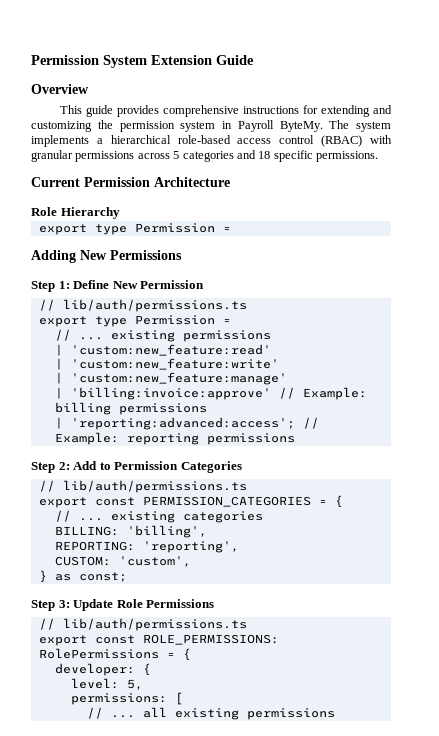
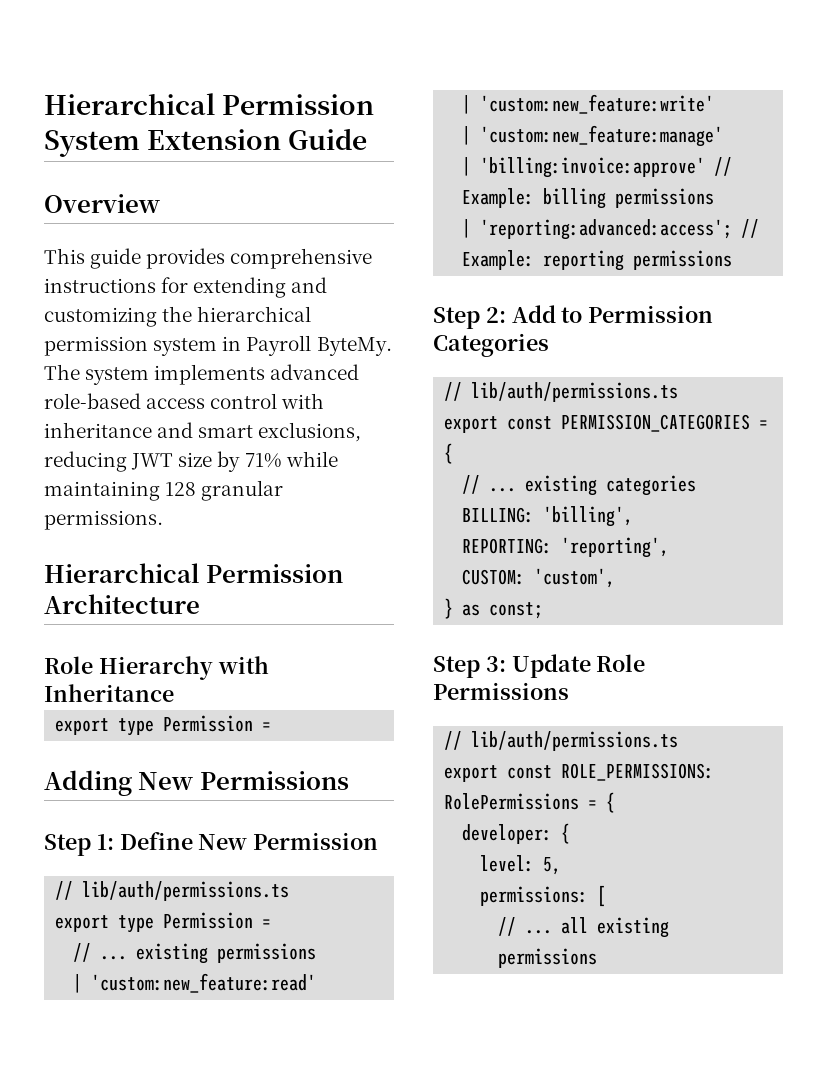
- Permission System Extension Guide
+ Hierarchical Permission System Extension Guide
- This guide provides comprehensive instructions for extending and customizing the permission system in Payroll ByteMy.
+ This guide provides comprehensive instructions for extending and customizing the hierarchical permission system in Payroll ByteMy.
- The system implements a hierarchical role-based access control (RBAC) with granular permissions across 5 categories and 18 specific permissions.
+ The system implements advanced role-based access control with inheritance and smart exclusions, reducing JWT size by 71% while maintaining 128 granular permissions.
- Current Permission Architecture
+ Hierarchical Permission Architecture
- Role Hierarchy
+ Role Hierarchy with Inheritance

